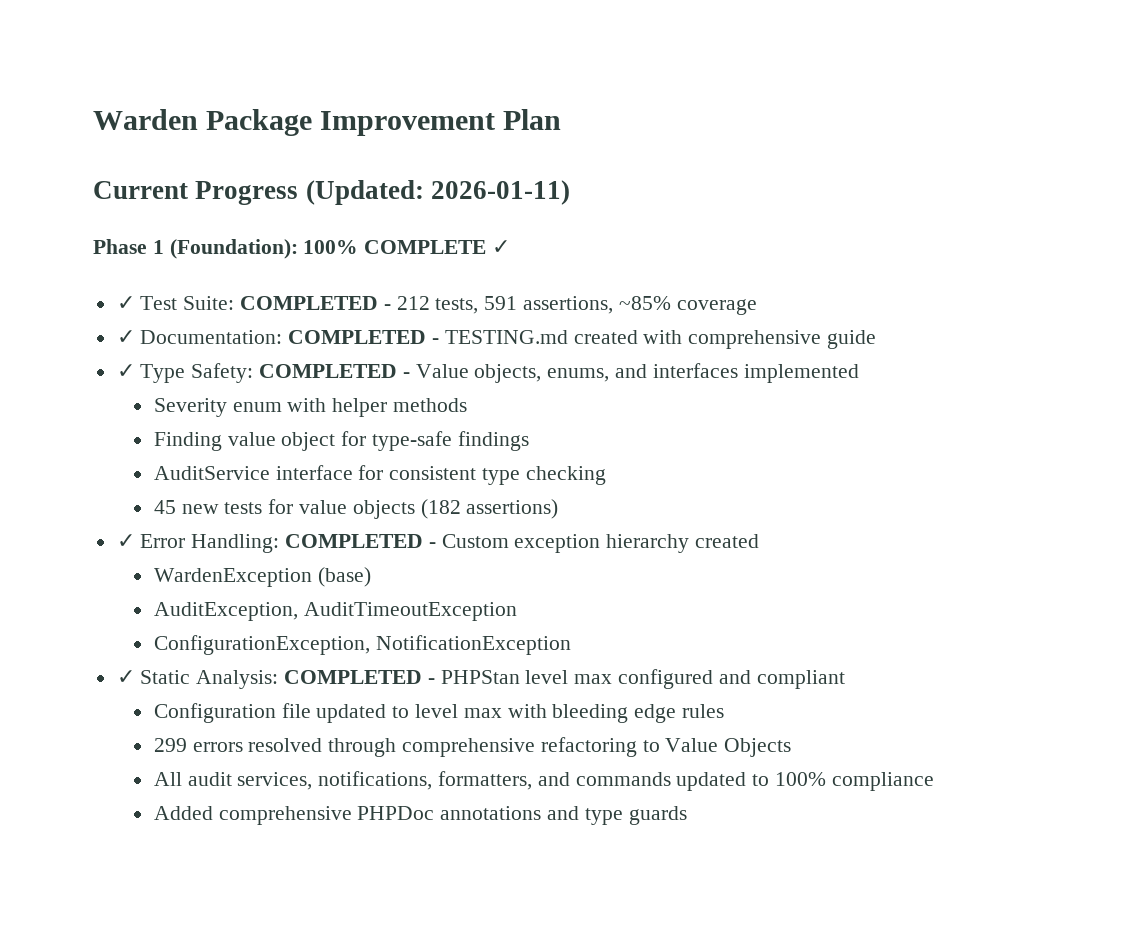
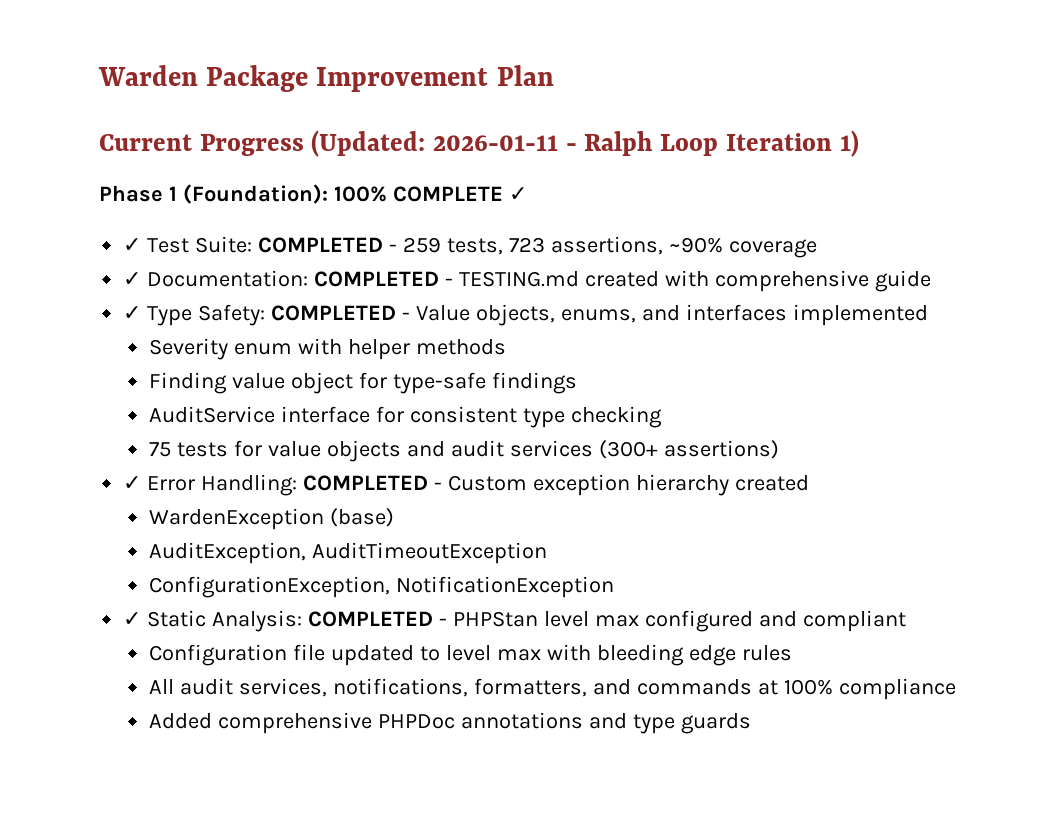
- Current Progress (Updated: 2026-01-11)
+ Current Progress (Updated: 2026-01-11 - Ralph Loop Iteration 1)
- ✓ Test Suite: COMPLETED - 212 tests, 591 assertions, ~85% coverage
+ ✓ Test Suite: COMPLETED - 259 tests, 723 assertions, ~90% coverage
- 45 new tests for value objects (182 assertions)
+ 75 tests for value objects and audit services (300+ assertions)
- 299 errors resolved through comprehensive refactoring to Value Objects
- All audit services, notifications, formatters, and commands updated to 100% compliance
+ All audit services, notifications, formatters, and commands at 100% compliance

